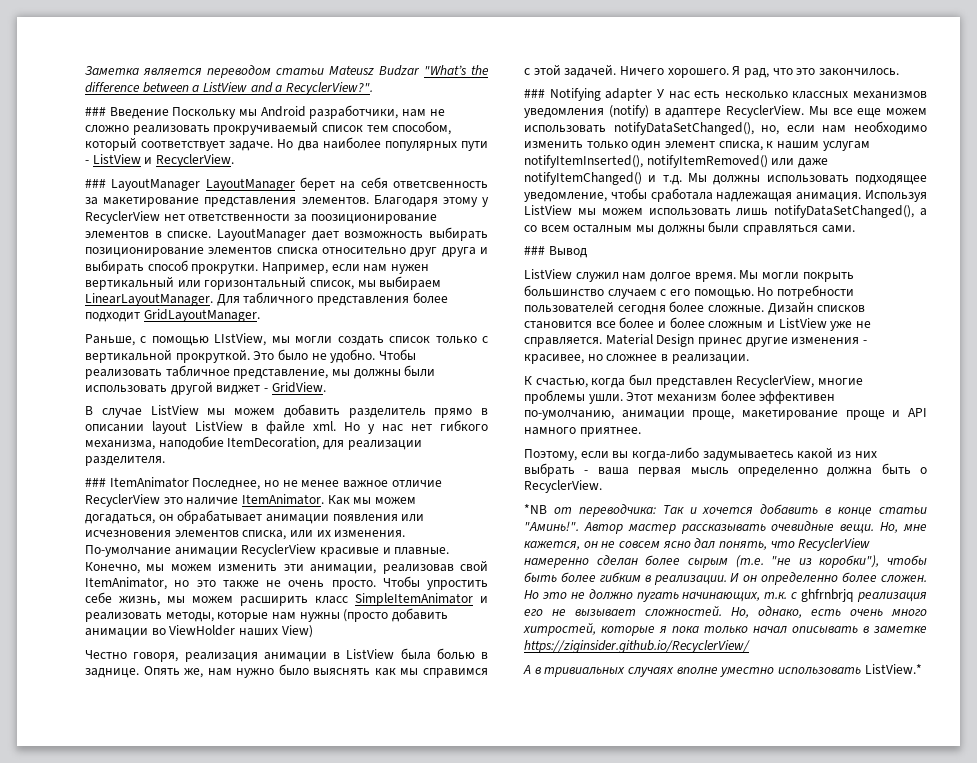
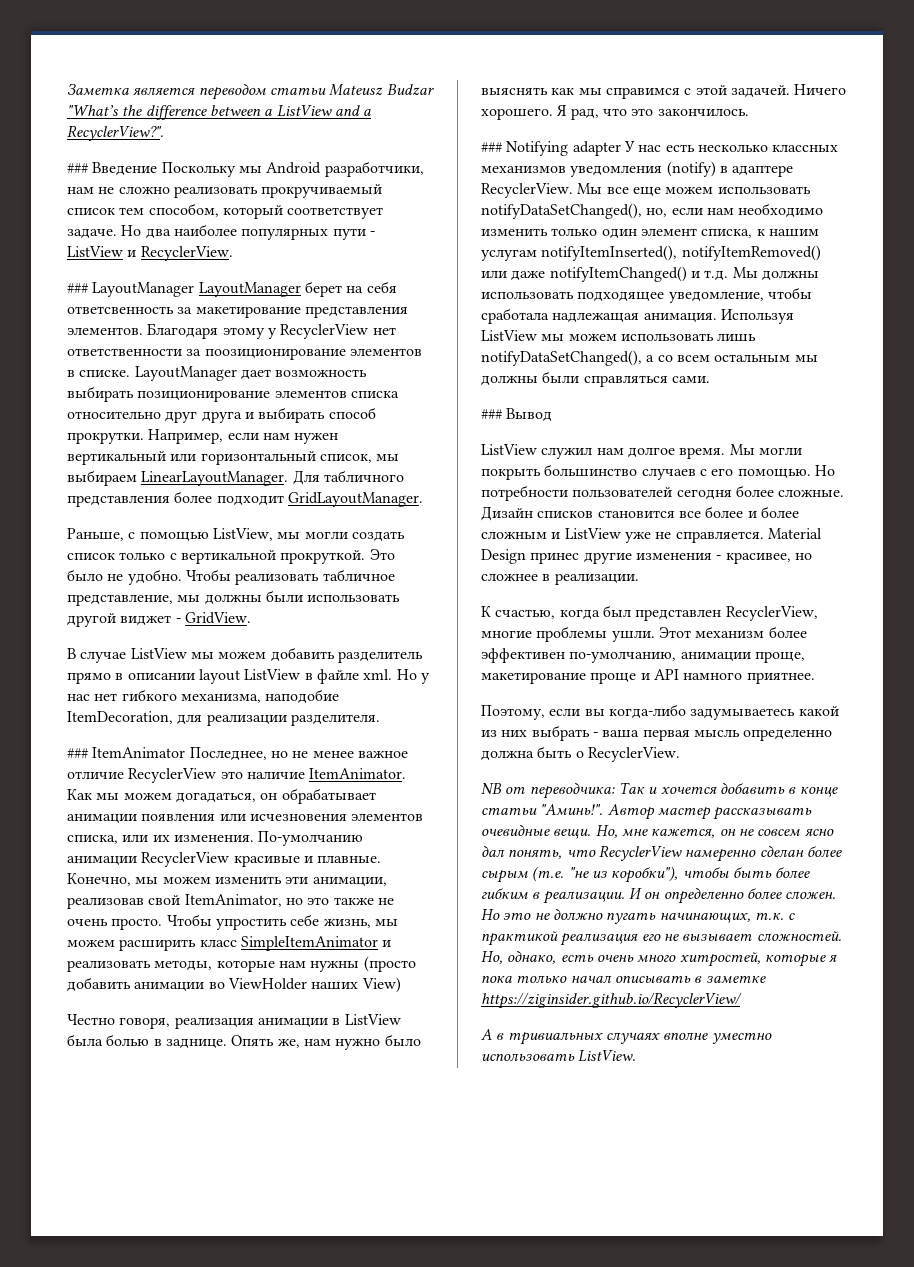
- Раньше, с помощью LIstView, мы могли создать список только с вертикальной прокруткой.
+ Раньше, с помощью ListView, мы могли создать список только с вертикальной прокруткой.
- По-умолчание анимации RecyclerView красивые и плавные.
+ По-умолчанию анимации RecyclerView красивые и плавные.
- Используя ListView мы можем использовать лишь notifyDataSetChanged(), а со всем осталным мы должны были справляться сами.
+ Используя ListView мы можем использовать лишь notifyDataSetChanged(), а со всем остальным мы должны были справляться сами.
- Мы могли покрыть большинство случаем с его помощью.
+ Мы могли покрыть большинство случаев с его помощью.
- *NB от переводчика: Так и хочется добавить в конце статьи "Аминь!".
+ NB от переводчика: Так и хочется добавить в конце статьи "Аминь!".
- Но это не должно пугать начинающих, т.к. c ghfrnbrjq реализация его не вызывает сложностей.
+ Но это не должно пугать начинающих, т.к. c практикой реализация его не вызывает сложностей.
- А в тривиальных случаях вполне уместно использовать ListView.*
+ А в тривиальных случаях вполне уместно использовать ListView.

